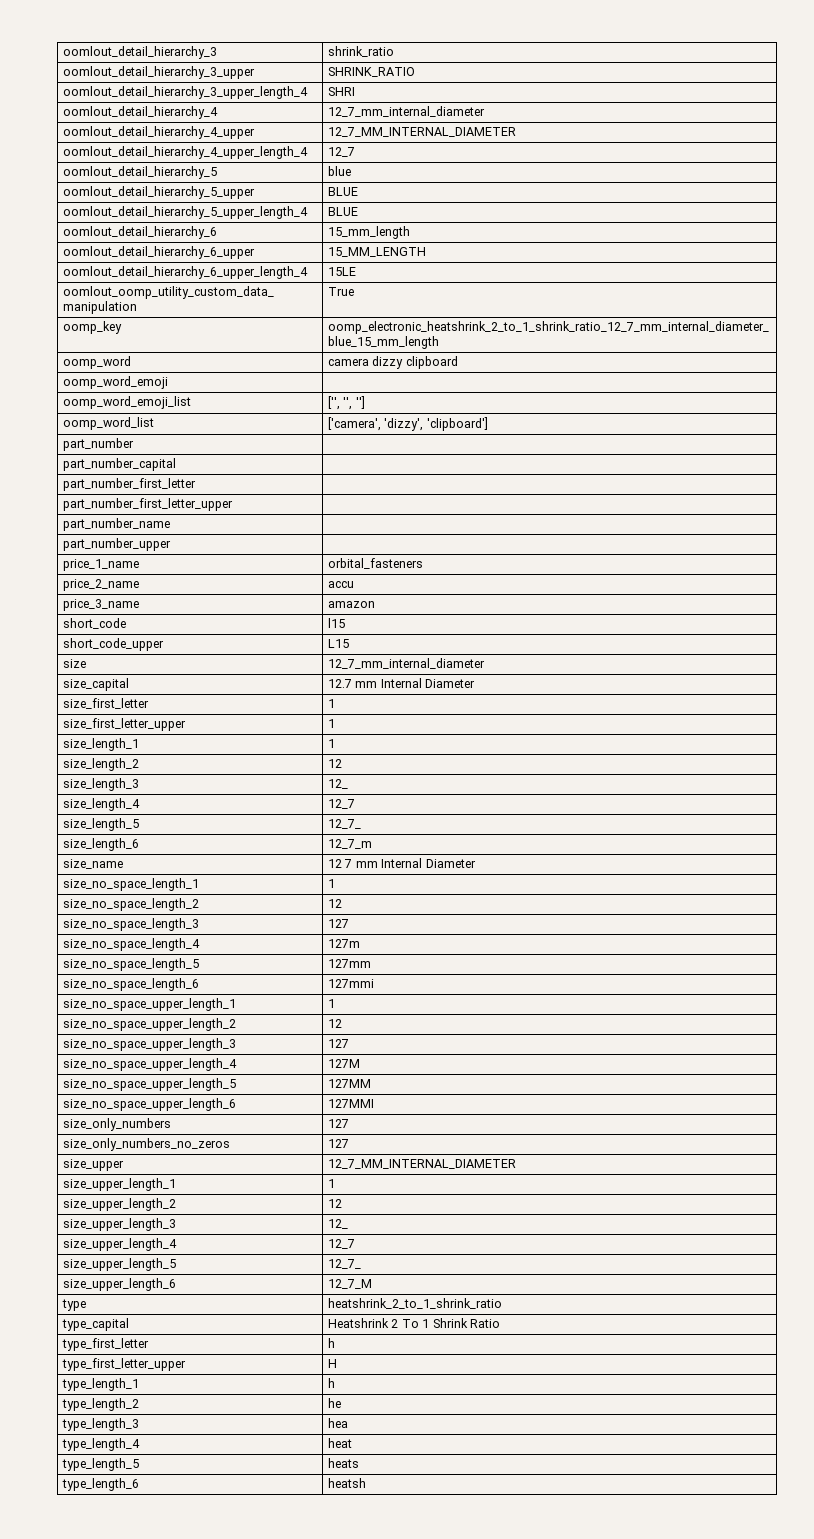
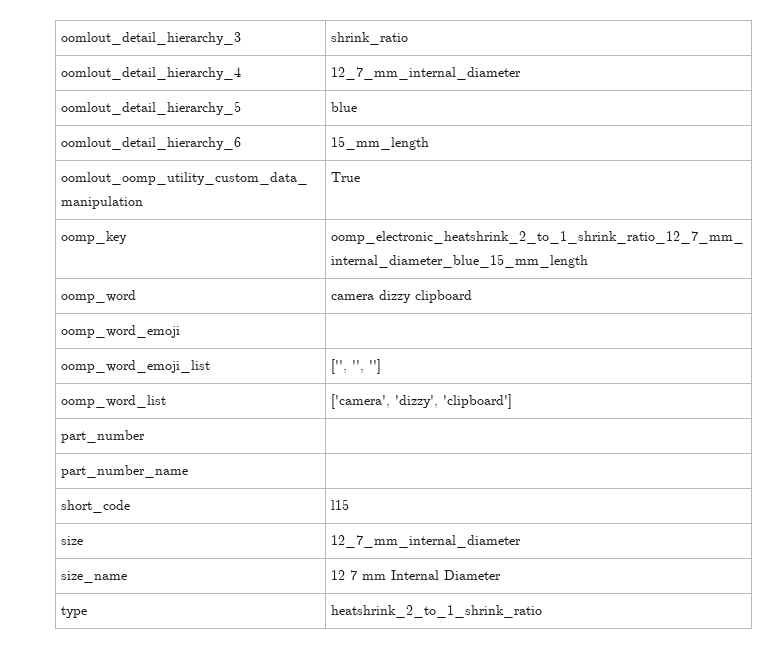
- oomlout_detail_hierarchy_3_upper | SHRINK_RATIO
- oomlout_detail_hierarchy_3_upper_length_4 | SHRI
  oomlout_detail_hierarchy_4 | 12_7_mm_internal_diameter
- oomlout_detail_hierarchy_4_upper | 12_7_MM_INTERNAL_DIAMETER
- oomlout_detail_hierarchy_4_upper_length_4 | 12_7
  oomlout_detail_hierarchy_5 | blue
- oomlout_detail_hierarchy_5_upper | BLUE
- oomlout_detail_hierarchy_5_upper_length_4 | BLUE
  oomlout_detail_hierarchy_6 | 15_mm_length
- oomlout_detail_hierarchy_6_upper | 15_MM_LENGTH
- oomlout_detail_hierarchy_6_upper_length_4 | 15LE
- part_number_capital |
- part_number_first_letter |
- part_number_first_letter_upper |
  part_number_name |
- part_number_upper |
- price_1_name | orbital_fasteners
- price_2_name | accu
- price_3_name | amazon
- short_code_upper | L15
- size_capital | 12.7 mm Internal Diameter
- size_first_letter | 1
- size_first_letter_upper | 1
- size_length_1 | 1
- size_length_2 | 12
- size_length_3 | 12_
- size_length_4 | 12_7
- size_length_5 | 12_7_
- size_length_6 | 12_7_m
- size_no_space_length_1 | 1
- size_no_space_length_2 | 12
- size_no_space_length_3 | 127
- size_no_space_length_4 | 127m
- size_no_space_length_5 | 127mm
- size_no_space_length_6 | 127mmi
- size_no_space_upper_length_1 | 1
- size_no_space_upper_length_2 | 12
- size_no_space_upper_length_3 | 127
- size_no_space_upper_length_4 | 127M
- size_no_space_upper_length_5 | 127MM
- size_no_space_upper_length_6 | 127MMI
- size_only_numbers | 127
- size_only_numbers_no_zeros | 127
- size_upper | 12_7_MM_INTERNAL_DIAMETER
- size_upper_length_1 | 1
- size_upper_length_2 | 12
- size_upper_length_3 | 12_
- size_upper_length_4 | 12_7
- size_upper_length_5 | 12_7_
- size_upper_length_6 | 12_7_M
  type | heatshrink_2_to_1_shrink_ratio
- type_capital | Heatshrink 2 To 1 Shrink Ratio
- type_first_letter | h
- type_first_letter_upper | H
- type_length_1 | h
- type_length_2 | he
- type_length_3 | hea
- type_length_4 | heat
- type_length_5 | heats
- type_length_6 | heatsh

